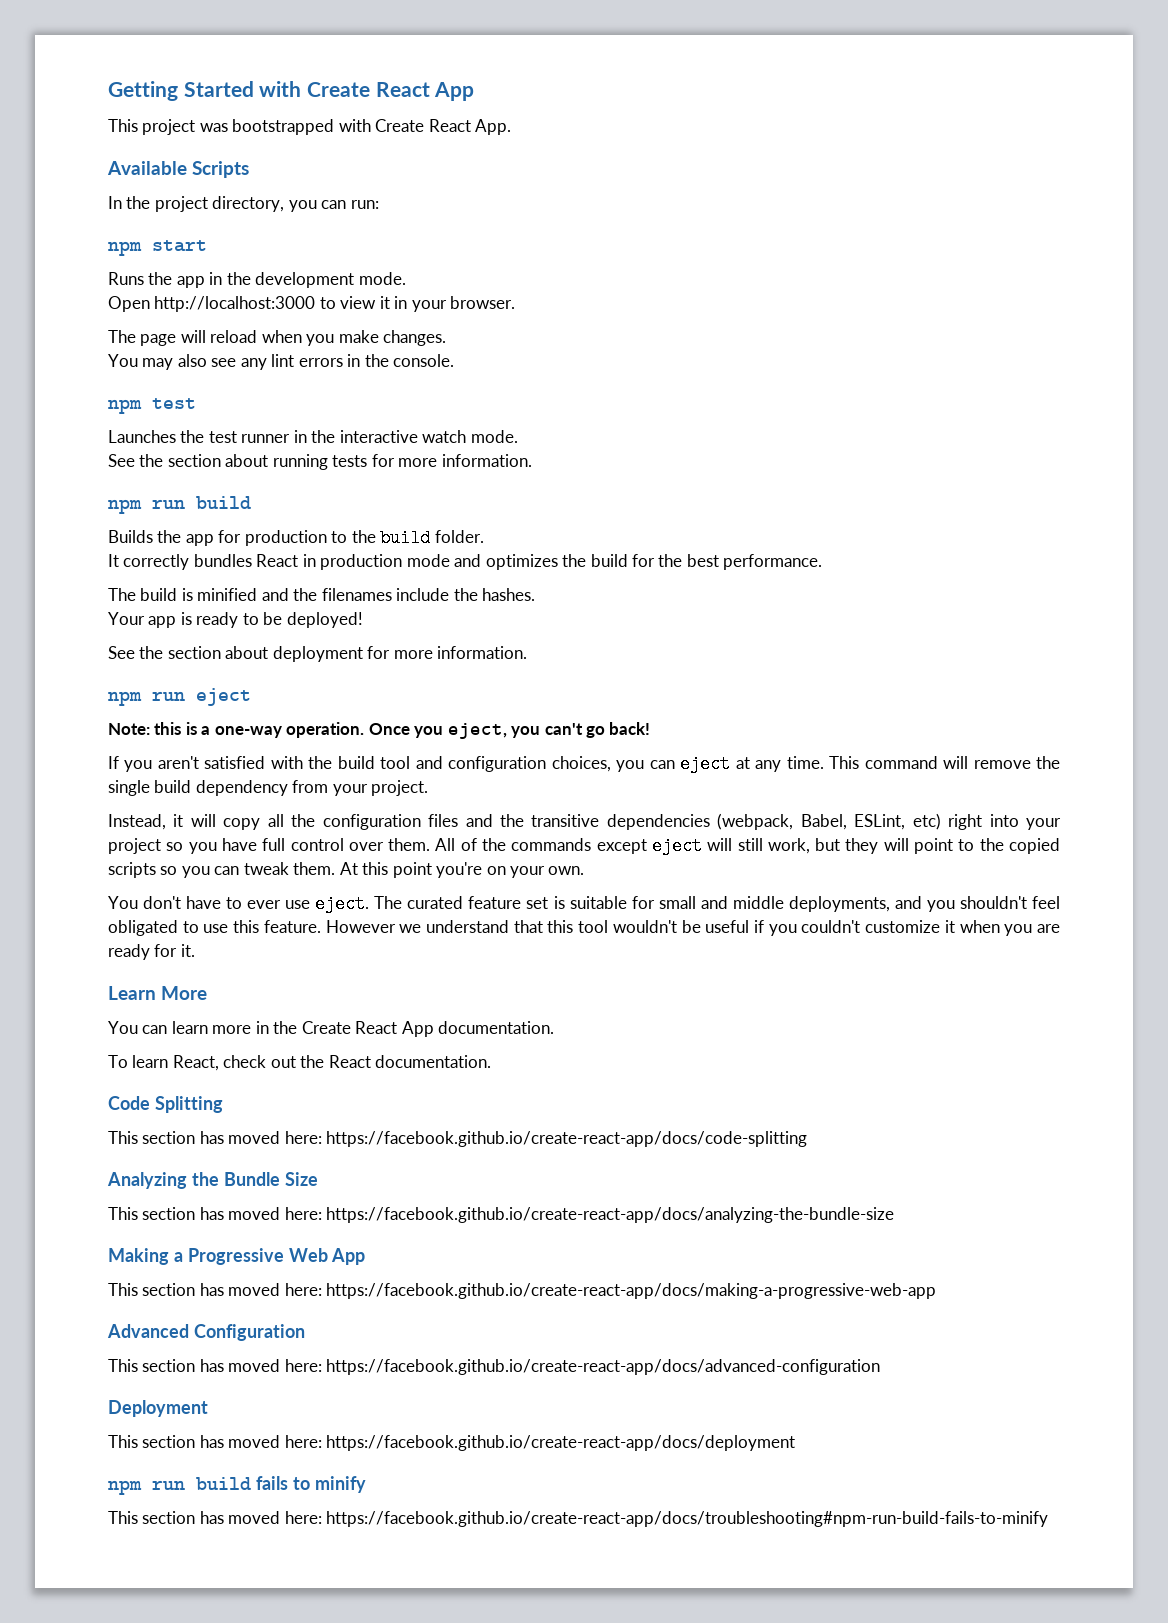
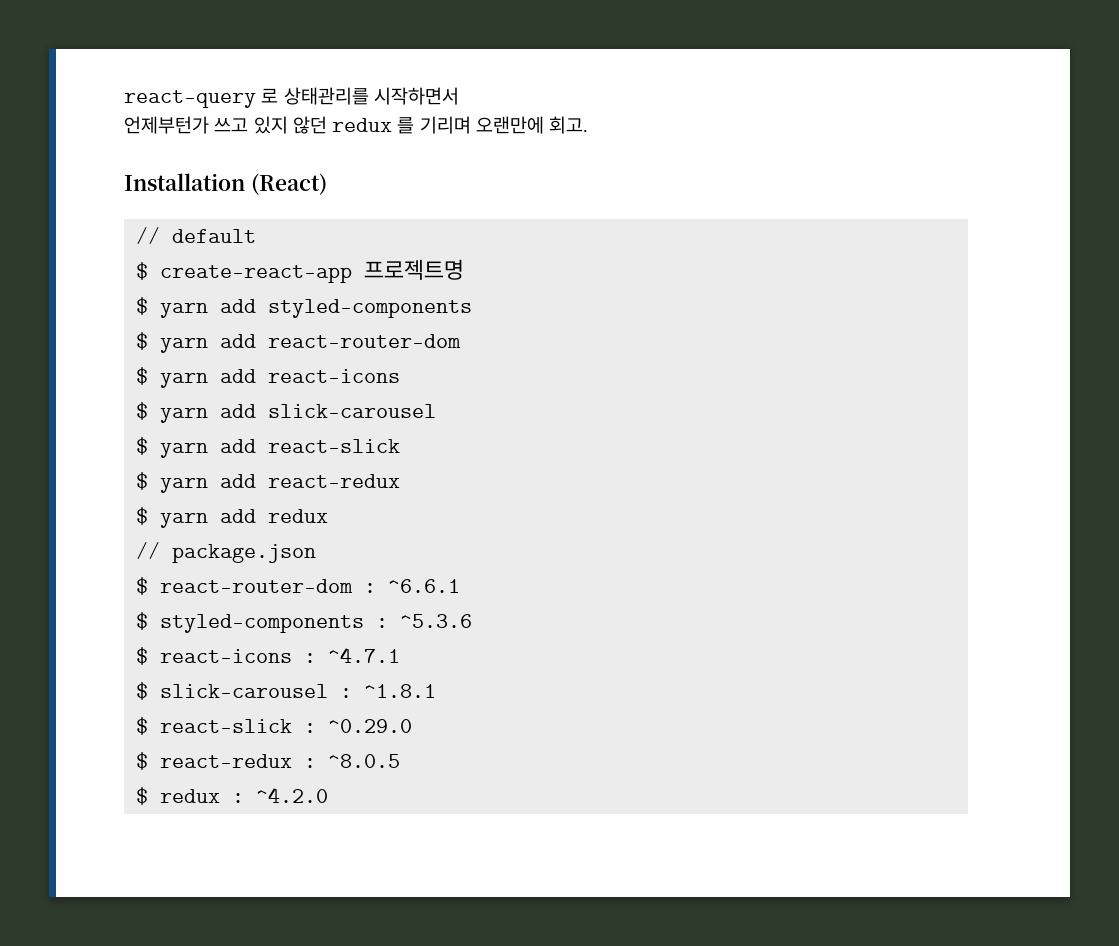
- Getting Started with Create React App
- This project was bootstrapped with Create React App.
- Available Scripts
- In the project directory, you can run:
- npm start
- Runs the app in the development mode.
- Open http://localhost:3000 to view it in your browser.
- The page will reload when you make changes.
- You may also see any lint errors in the console.
- npm test
- Launches the test runner in the interactive watch mode.
- See the section about running tests for more information.
- npm run build
- Builds the app for production to the build folder.
- It correctly bundles React in production mode and optimizes the build for the best performance.
- The build is minified and the filenames include the hashes.
- Your app is ready to be deployed!
- See the section about deployment for more information.
- npm run eject
- Note: this is a one-way operation. Once you eject, you can't go back!
- If you aren't satisfied with the build tool and configuration choices, you can eject at any time. This command will remove the single build dependency from your project.
- Instead, it will copy all the configuration files and the transitive dependencies (webpack, Babel, ESLint, etc) right into your project so you have full control over them. All of the commands except eject will still work, but they will point to the copied scripts so you can tweak them. At this point you're on your own.
- You don't have to ever use eject. The curated feature set is suitable for small and middle deployments, and you shouldn't feel obligated to use this feature. However we understand that this tool wouldn't be useful if you couldn't customize it when you are ready for it.
- Learn More
- You can learn more in the Create React App documentation.
- To learn React, check out the React documentation.
- Code Splitting
- This section has moved here: https://facebook.github.io/create-react-app/docs/code-splitting
- Analyzing the Bundle Size
- This section has moved here: https://facebook.github.io/create-react-app/docs/analyzing-the-bundle-size
- Making a Progressive Web App
- This section has moved here: https://facebook.github.io/create-react-app/docs/making-a-progressive-web-app
- Advanced Configuration
- This section has moved here: https://facebook.github.io/create-react-app/docs/advanced-configuration
- Deployment
- This section has moved here: https://facebook.github.io/create-react-app/docs/deployment
- npm run build fails to minify
- This section has moved here: https://facebook.github.io/create-react-app/docs/troubleshooting#npm-run-build-fails-to-minify
+ react-query 로 상태관리를 시작하면서
+ 언제부턴가 쓰고 있지 않던 redux 를 기리며 오랜만에 회고.
+ Installation (React)
+ // default
+ $ create-react-app 프로젝트명
+ $ yarn add styled-components
+ $ yarn add react-router-dom
+ $ yarn add react-icons
+ $ yarn add slick-carousel
+ $ yarn add react-slick
+ $ yarn add react-redux
+ $ yarn add redux
+ // package.json
+ $ react-router-dom : ^6.6.1
+ $ styled-components : ^5.3.6
+ $ react-icons : ^4.7.1
+ $ slick-carousel : ^1.8.1
+ $ react-slick : ^0.29.0
+ $ react-redux : ^8.0.5
+ $ redux : ^4.2.0

